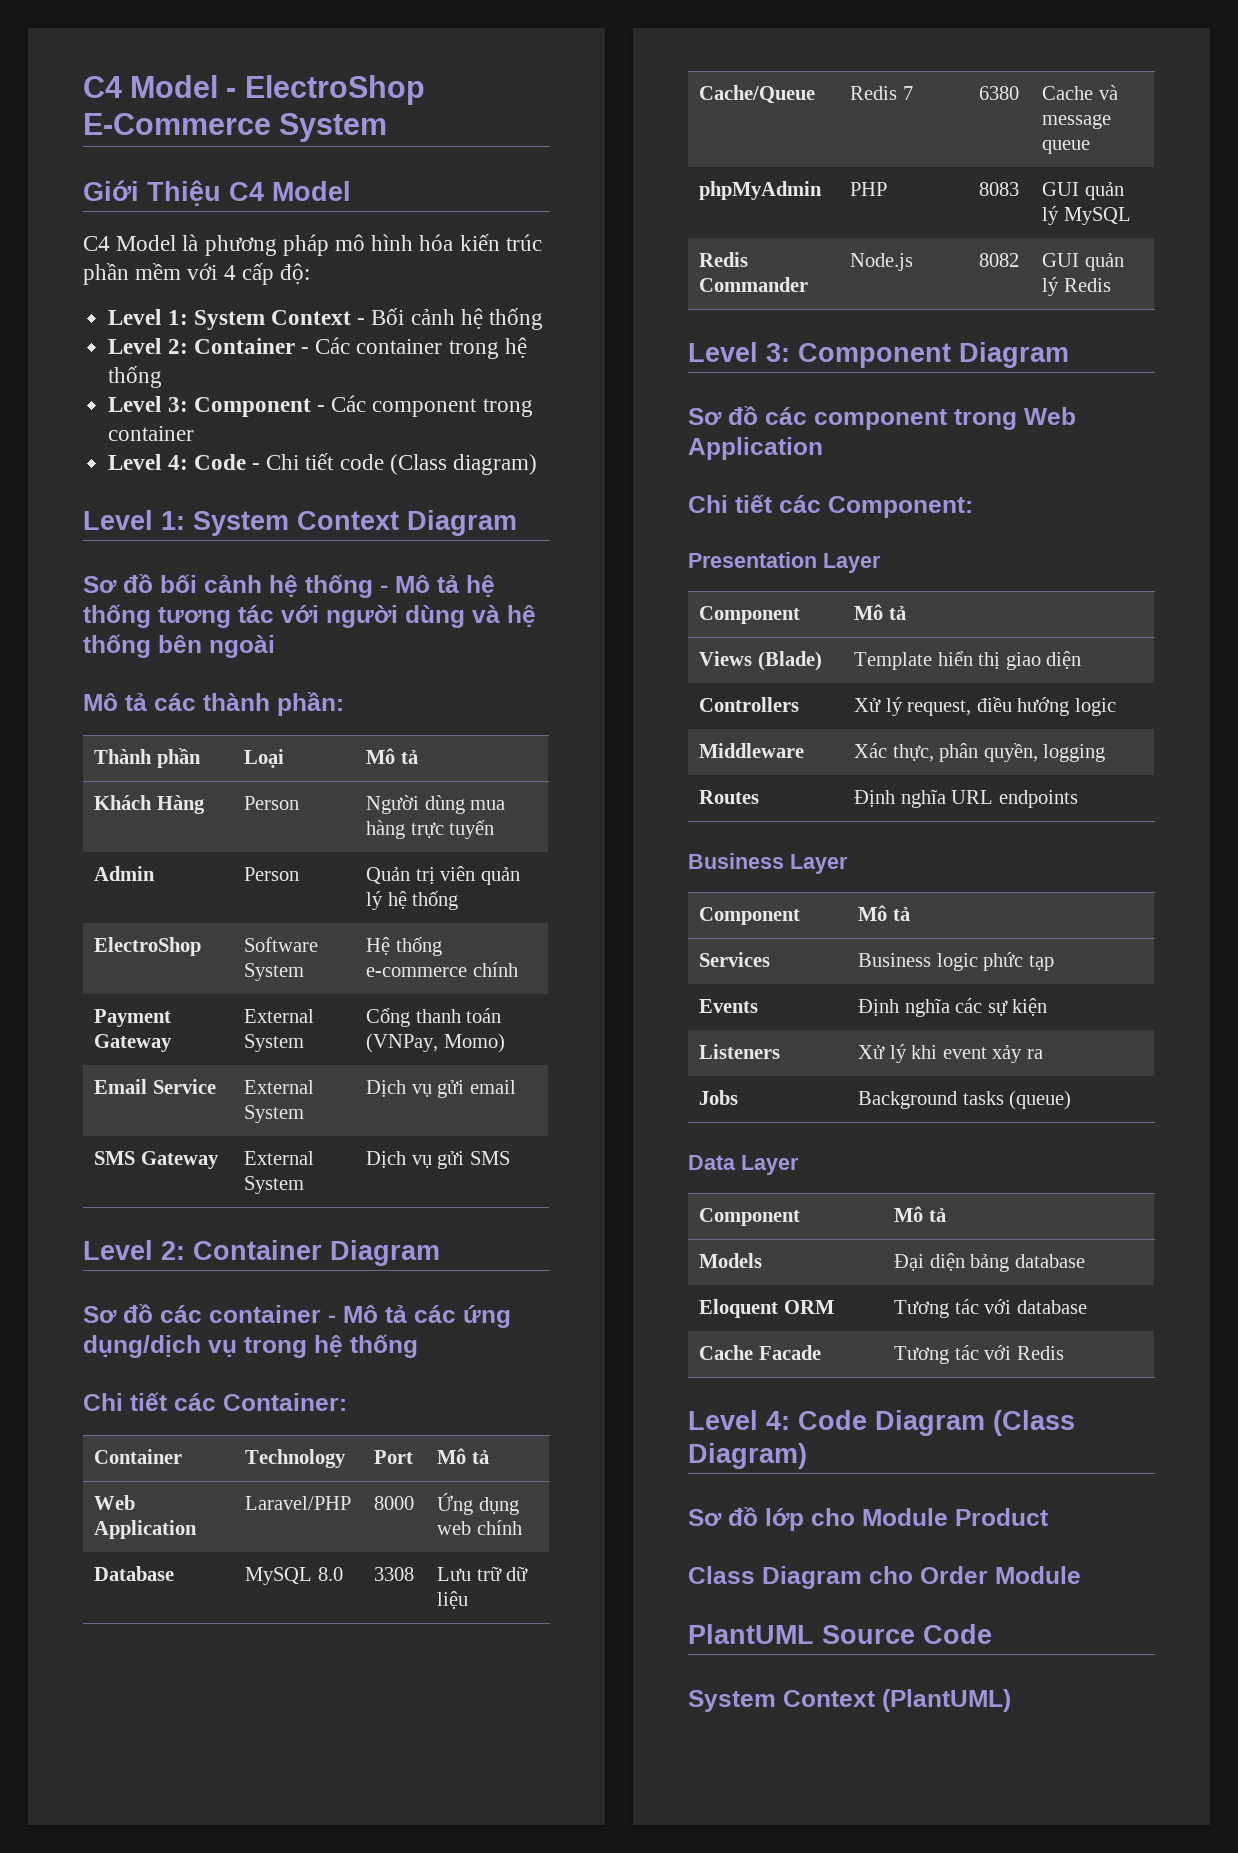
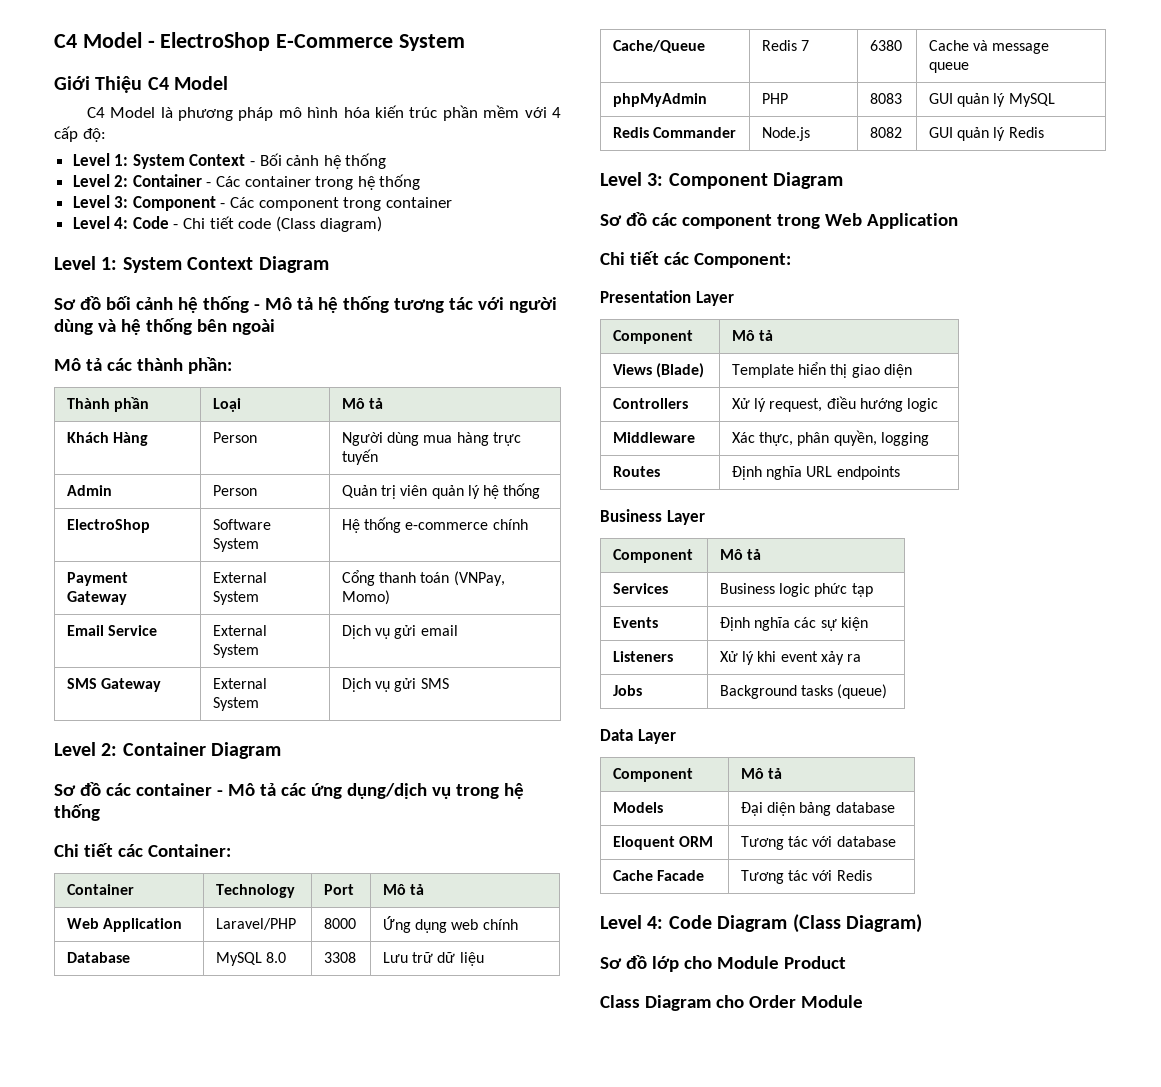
- PlantUML Source Code
- System Context (PlantUML)

